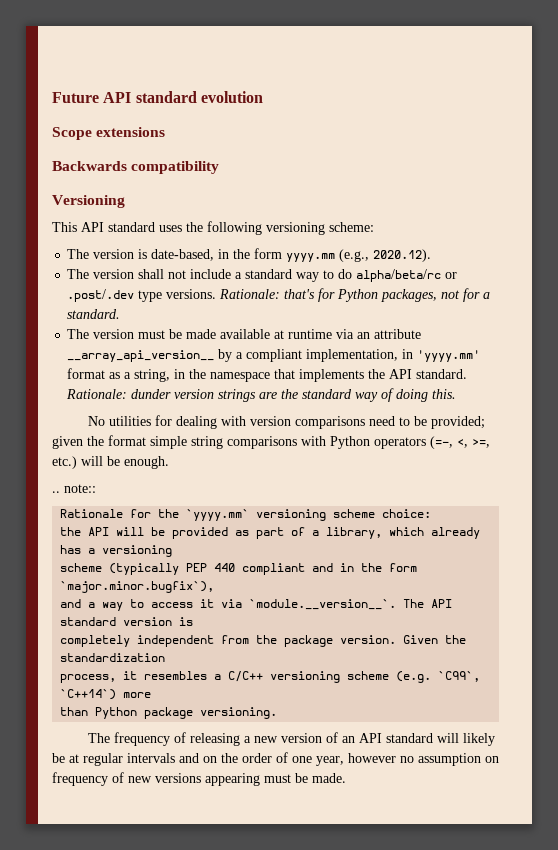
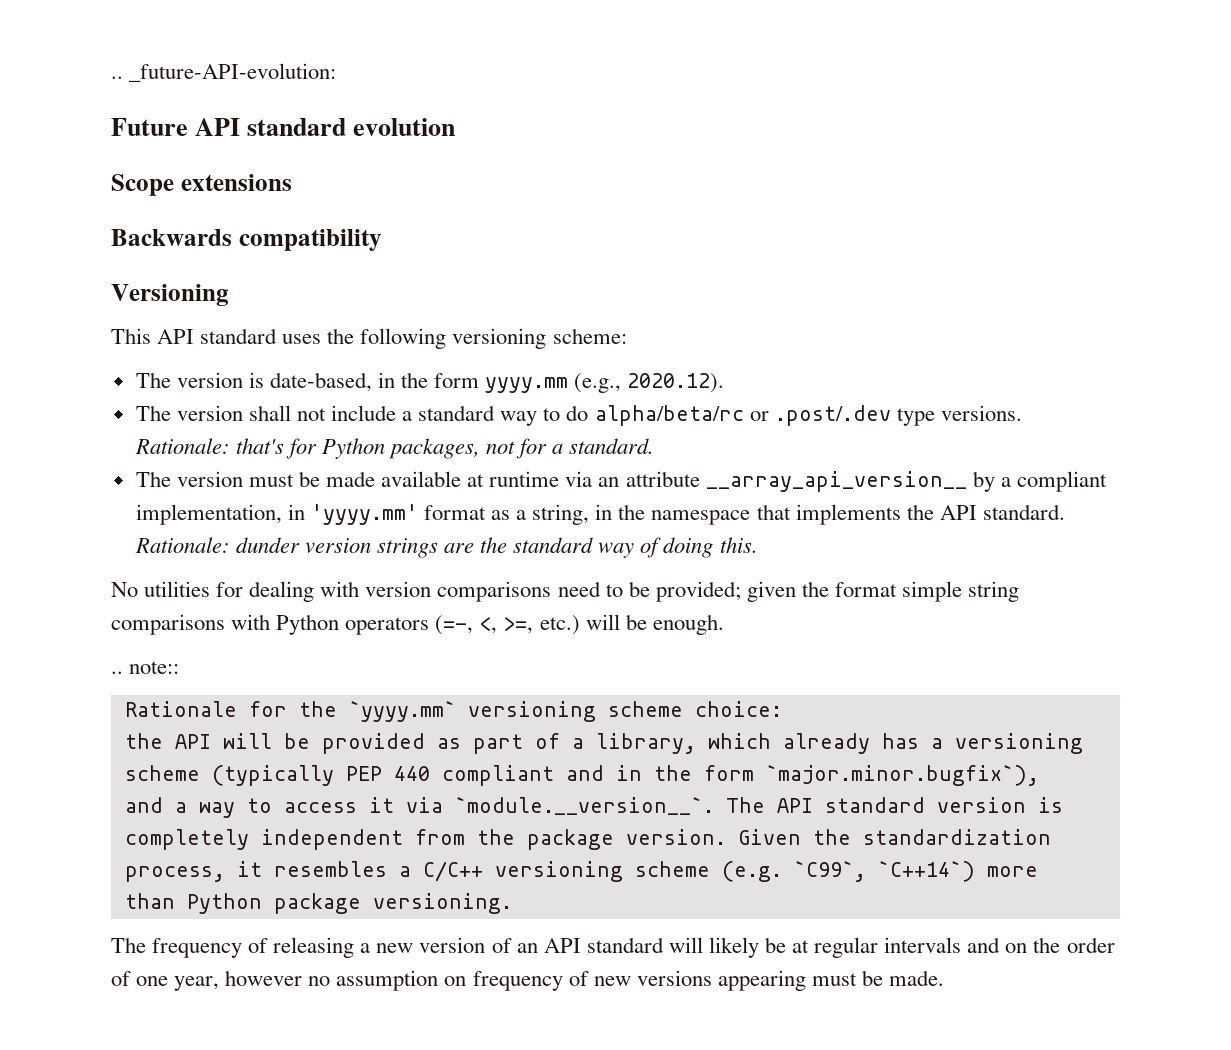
+ .. _future-API-evolution:

